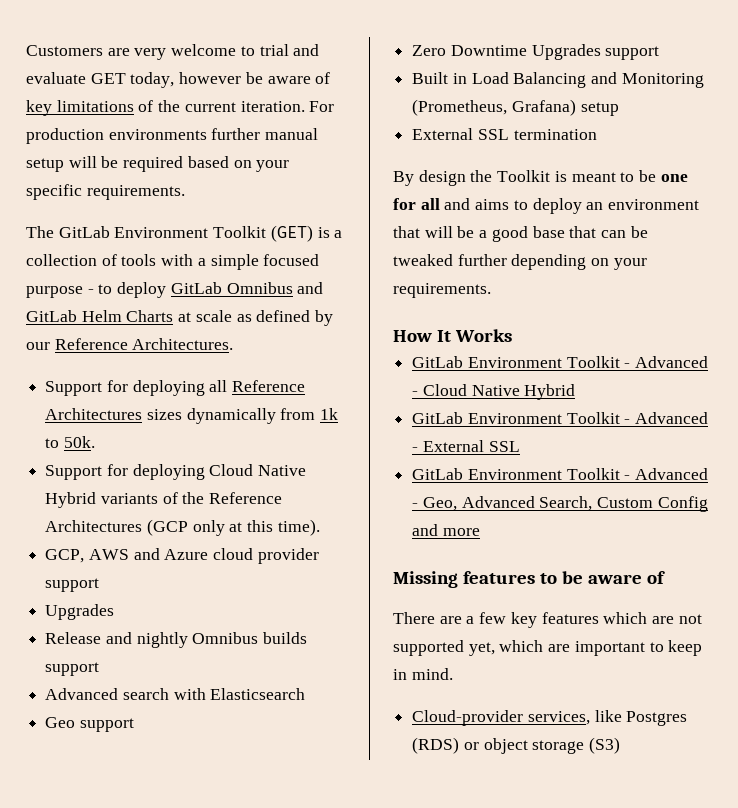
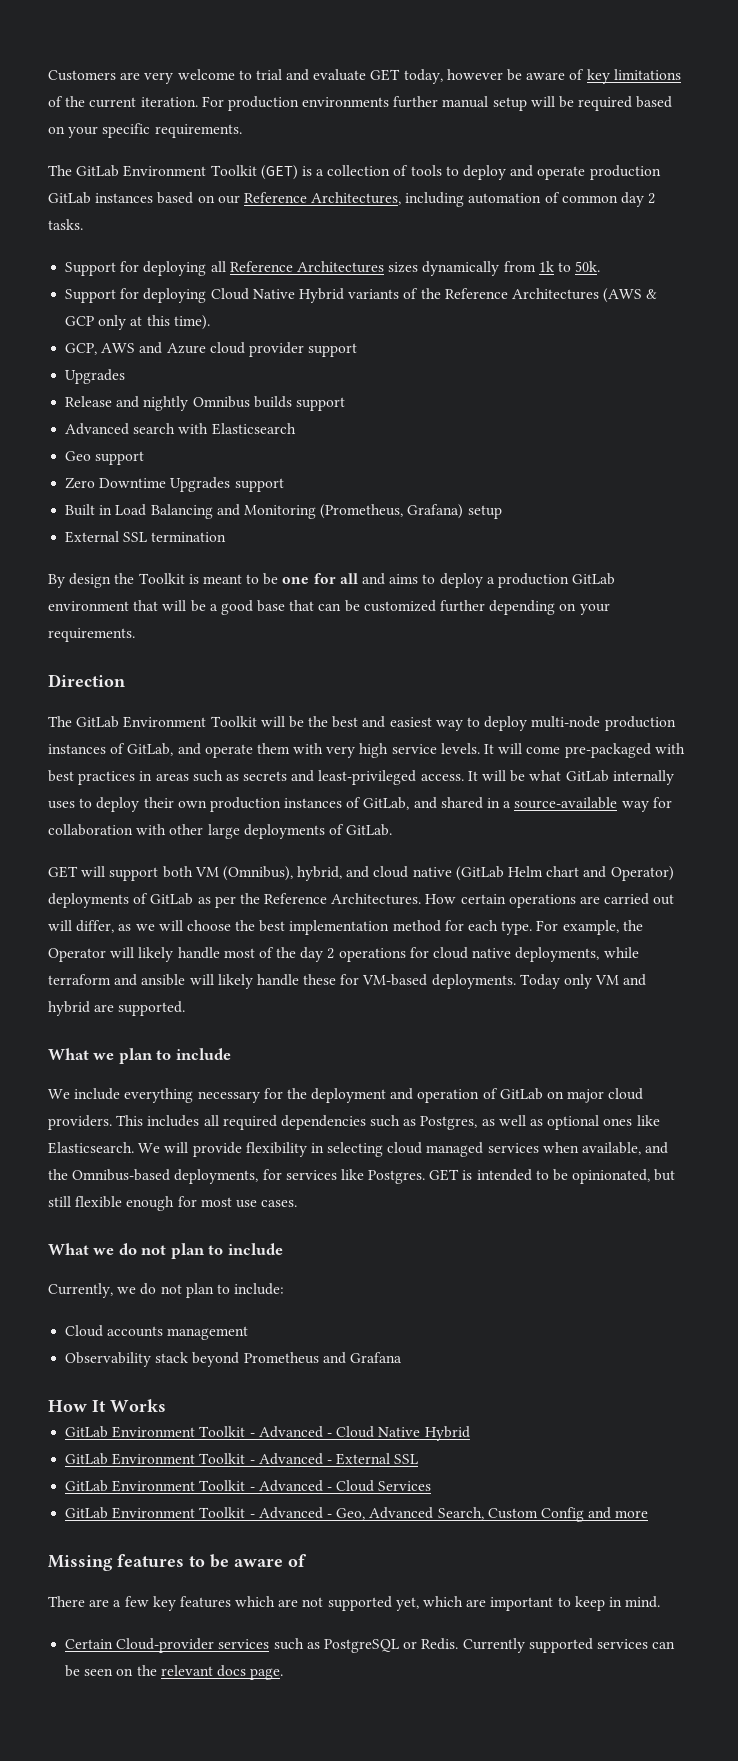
- The GitLab Environment Toolkit (GET) is a collection of tools with a simple focused purpose - to deploy GitLab Omnibus and GitLab Helm Charts at scale as defined by our Reference Architectures.
+ The GitLab Environment Toolkit (GET) is a collection of tools to deploy and operate production GitLab instances based on our Reference Architectures, including automation of common day 2 tasks.
- Support for deploying Cloud Native Hybrid variants of the Reference Architectures (GCP only at this time).
+ Support for deploying Cloud Native Hybrid variants of the Reference Architectures (AWS & GCP only at this time).
- By design the Toolkit is meant to be one for all and aims to deploy an environment that will be a good base that can be tweaked further depending on your requirements.
+ By design the Toolkit is meant to be one for all and aims to deploy a production GitLab environment that will be a good base that can be customized further depending on your requirements.
+ Direction
+ The GitLab Environment Toolkit will be the best and easiest way to deploy multi-node production instances of GitLab, and operate them with very high service levels. It will come pre-packaged with best practices in areas such as secrets and least-privileged access. It will be what GitLab internally uses to deploy their own production instances of GitLab, and shared in a source-available way for collaboration with other large deployments of GitLab.
+ GET will support both VM (Omnibus), hybrid, and cloud native (GitLab Helm chart and Operator) deployments of GitLab as per the Reference Architectures. How certain operations are carried out will differ, as we will choose the best implementation method for each type. For example, the Operator will likely handle most of the day 2 operations for cloud native deployments, while terraform and ansible will likely handle these for VM-based deployments. Today only VM and hybrid are supported.
+ What we plan to include
+ We include everything necessary for the deployment and operation of GitLab on major cloud providers. This includes all required dependencies such as Postgres, as well as optional ones like Elasticsearch. We will provide flexibility in selecting cloud managed services when available, and the Omnibus-based deployments, for services like Postgres. GET is intended to be opinionated, but still flexible enough for most use cases.
+ What we do not plan to include
+ Currently, we do not plan to include:
+ Cloud accounts management
+ Observability stack beyond Prometheus and Grafana
+ GitLab Environment Toolkit - Advanced - Cloud Services
- Cloud-provider services, like Postgres (RDS) or object storage (S3)
+ Certain Cloud-provider services such as PostgreSQL or Redis. Currently supported services can be seen on the relevant docs page.

